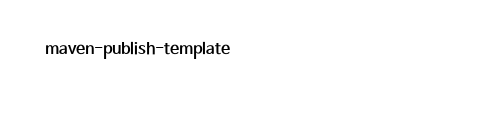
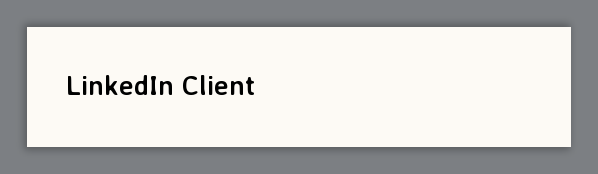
- maven-publish-template
+ LinkedIn Client

